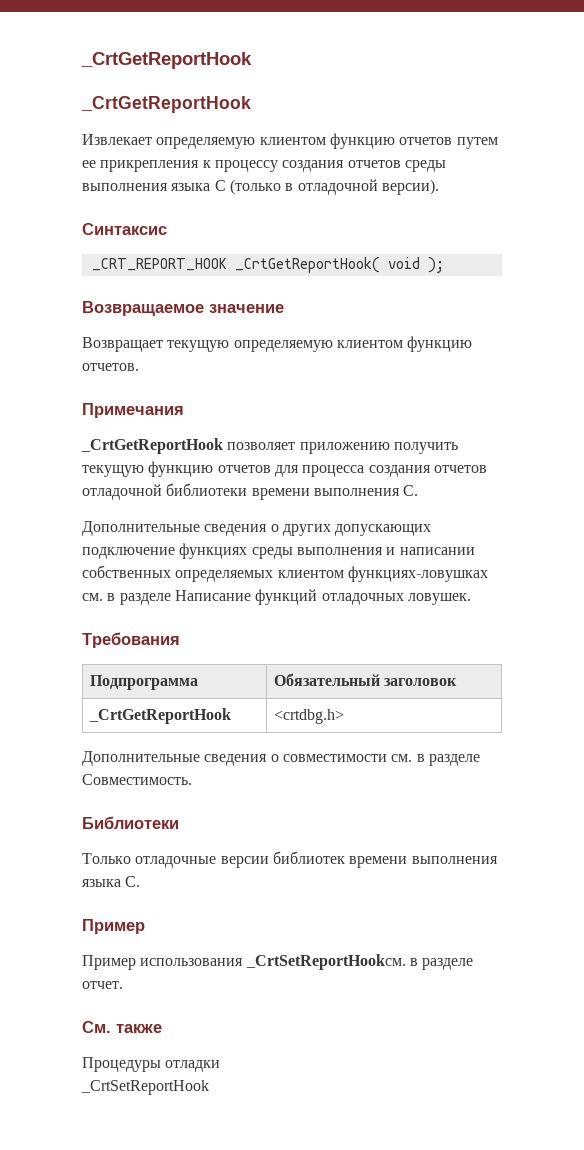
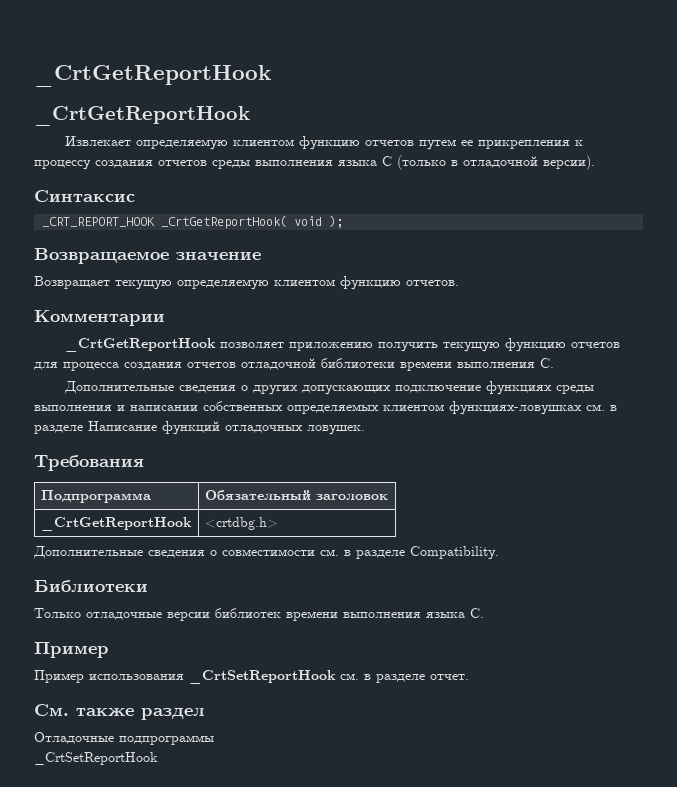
- Примечания
+ Комментарии
- Дополнительные сведения о совместимости см. в разделе Совместимость.
+ Дополнительные сведения о совместимости см. в разделе Compatibility.
- Пример использования _CrtSetReportHookсм. в разделе отчет.
+ Пример использования _CrtSetReportHook см. в разделе отчет.
- См. также
- Процедуры отладки
+ См. также раздел
+ Отладочные подпрограммы

